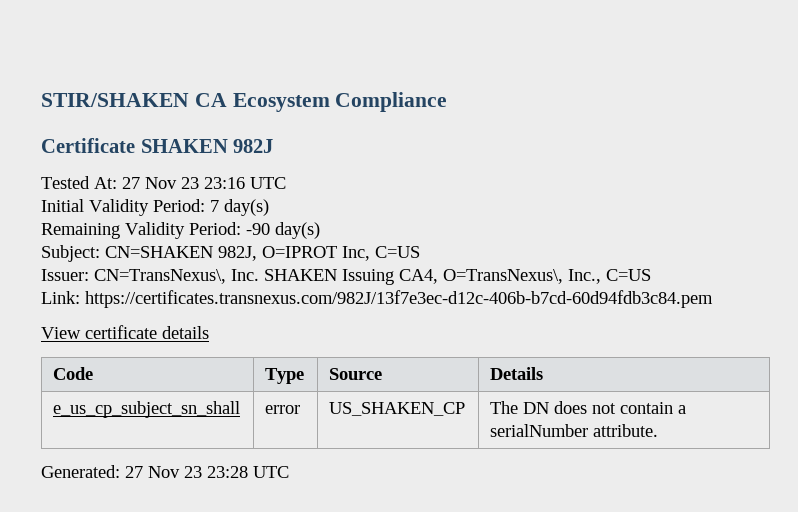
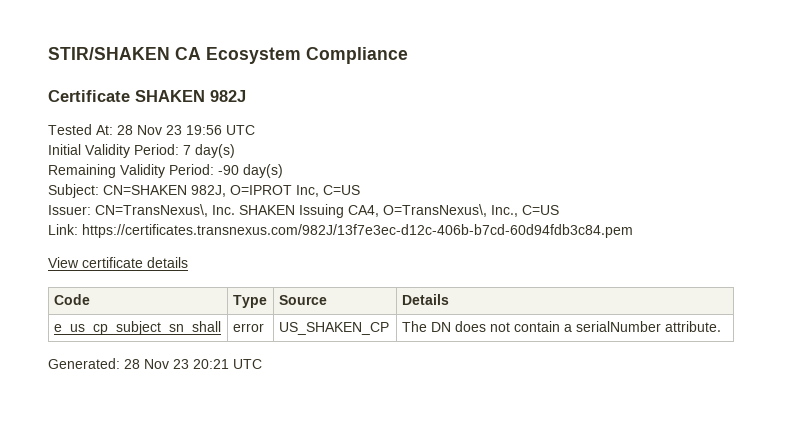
- Tested At: 27 Nov 23 23:16 UTC
+ Tested At: 28 Nov 23 19:56 UTC
- Generated: 27 Nov 23 23:28 UTC
+ Generated: 28 Nov 23 20:21 UTC

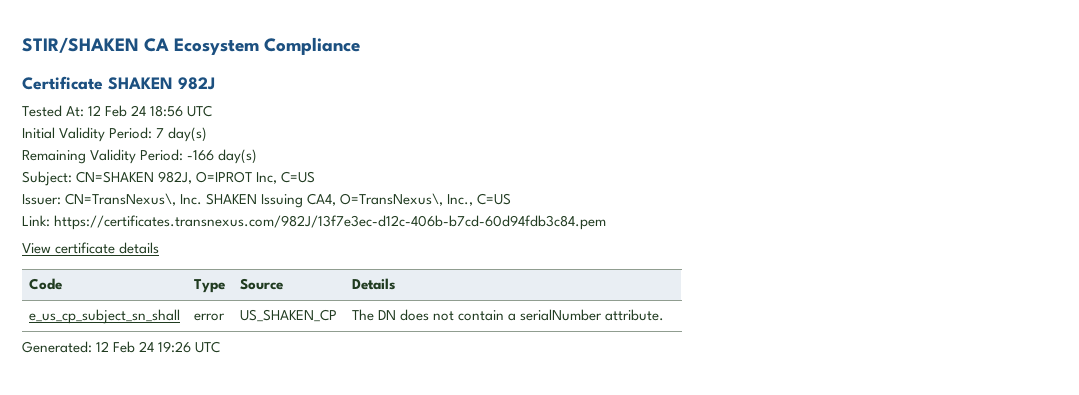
- Tested At: 28 Nov 23 19:56 UTC
+ Tested At: 12 Feb 24 18:56 UTC
- Remaining Validity Period: -90 day(s)
+ Remaining Validity Period: -166 day(s)
- Generated: 28 Nov 23 20:21 UTC
+ Generated: 12 Feb 24 19:26 UTC

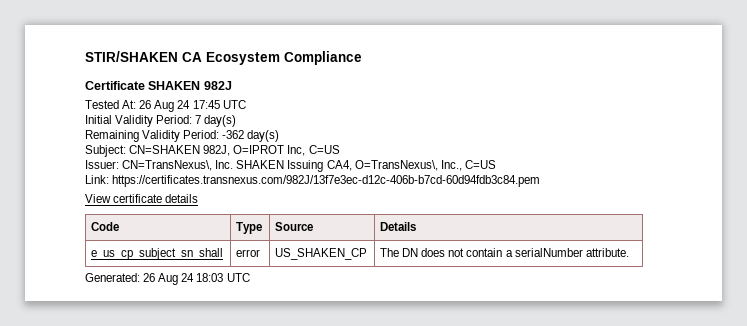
- Tested At: 12 Feb 24 18:56 UTC
+ Tested At: 26 Aug 24 17:45 UTC
- Remaining Validity Period: -166 day(s)
+ Remaining Validity Period: -362 day(s)
- Generated: 12 Feb 24 19:26 UTC
+ Generated: 26 Aug 24 18:03 UTC

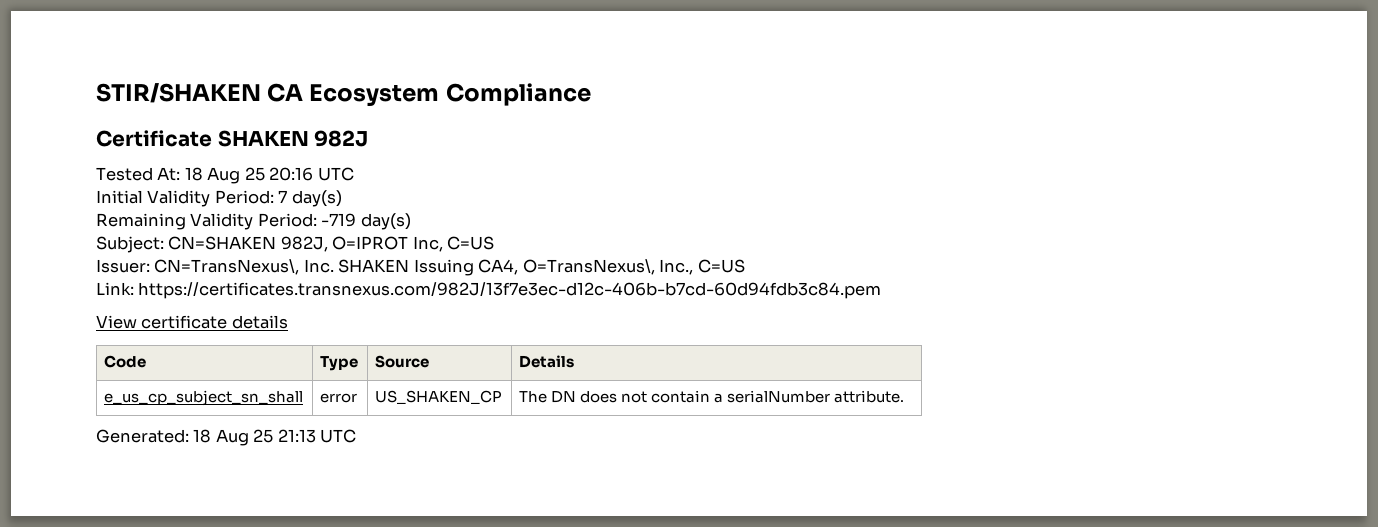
- Tested At: 26 Aug 24 17:45 UTC
+ Tested At: 18 Aug 25 20:16 UTC
- Remaining Validity Period: -362 day(s)
+ Remaining Validity Period: -719 day(s)
- Generated: 26 Aug 24 18:03 UTC
+ Generated: 18 Aug 25 21:13 UTC

